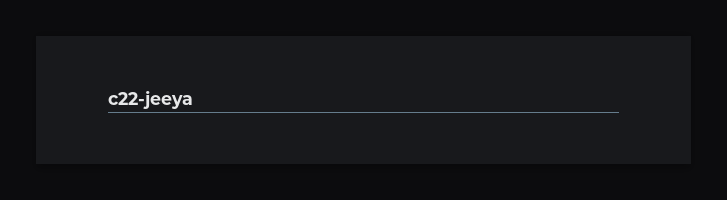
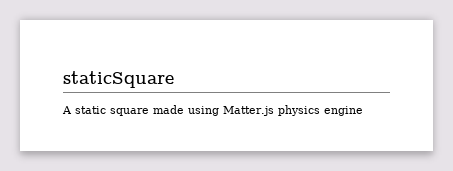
- c22-jeeya
+ staticSquare
+ A static square made using Matter.js physics engine

